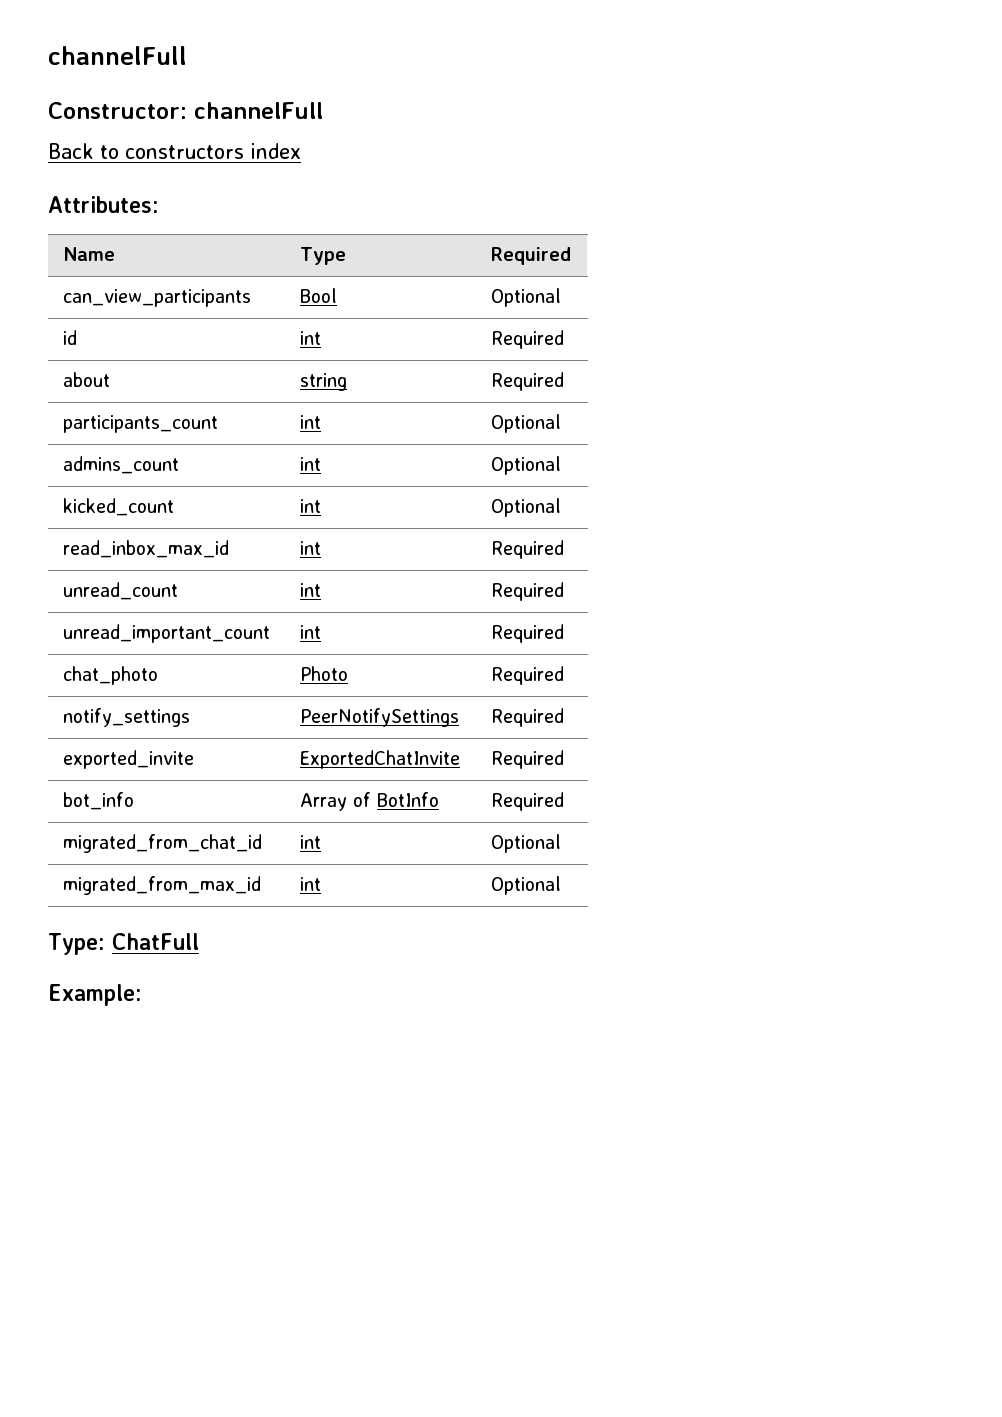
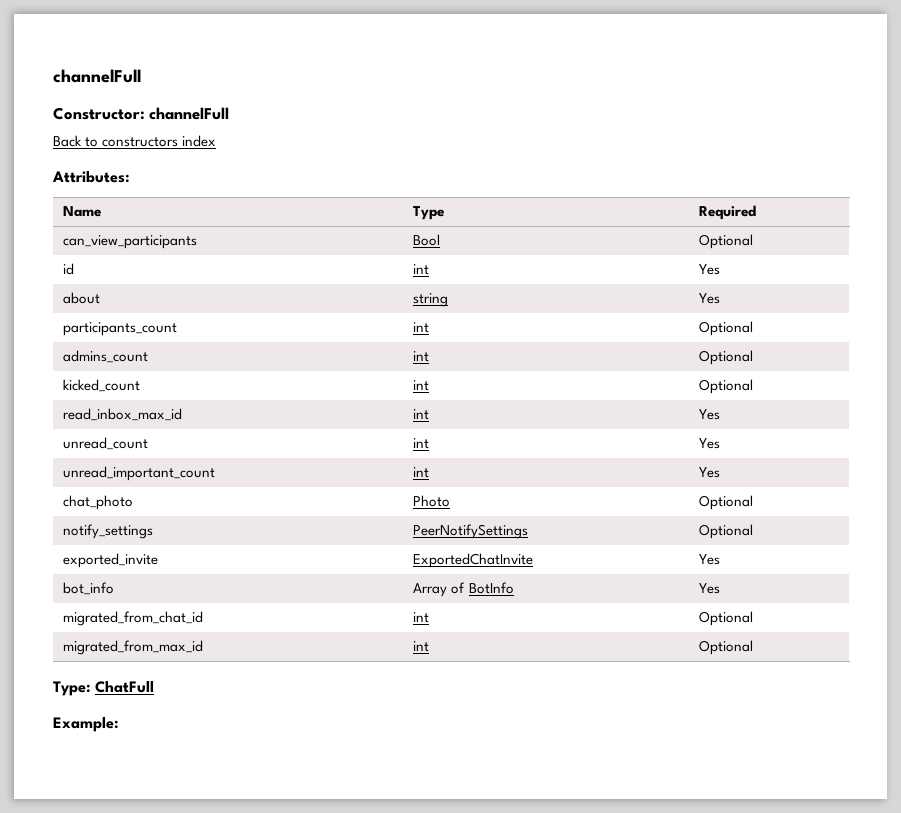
- id | int | Required
+ id | int | Yes
- about | string | Required
+ about | string | Yes
- read_inbox_max_id | int | Required
+ read_inbox_max_id | int | Yes
- unread_count | int | Required
+ unread_count | int | Yes
- unread_important_count | int | Required
+ unread_important_count | int | Yes
- chat_photo | Photo | Required
+ chat_photo | Photo | Optional
- notify_settings | PeerNotifySettings | Required
+ notify_settings | PeerNotifySettings | Optional
- exported_invite | ExportedChatInvite | Required
+ exported_invite | ExportedChatInvite | Yes
- bot_info | Array of BotInfo | Required
+ bot_info | Array of BotInfo | Yes

